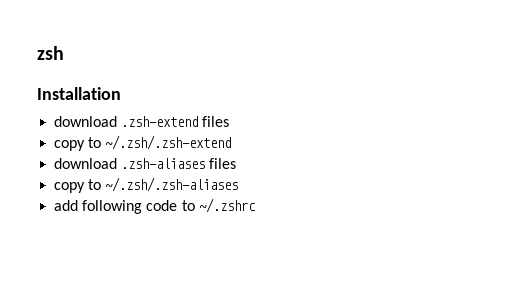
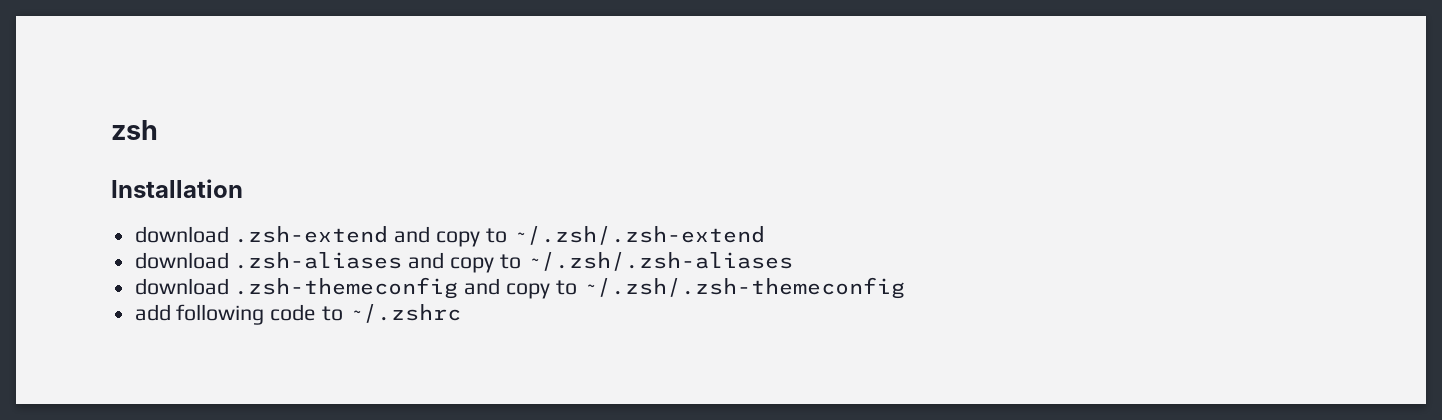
- download .zsh-extend files
- copy to ~/.zsh/.zsh-extend
+ download .zsh-extend and copy to ~/.zsh/.zsh-extend
- download .zsh-aliases files
- copy to ~/.zsh/.zsh-aliases
+ download .zsh-aliases and copy to ~/.zsh/.zsh-aliases
+ download .zsh-themeconfig and copy to ~/.zsh/.zsh-themeconfig

